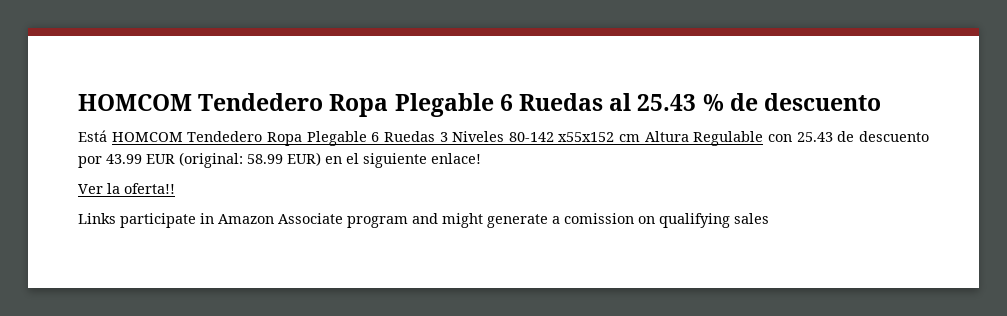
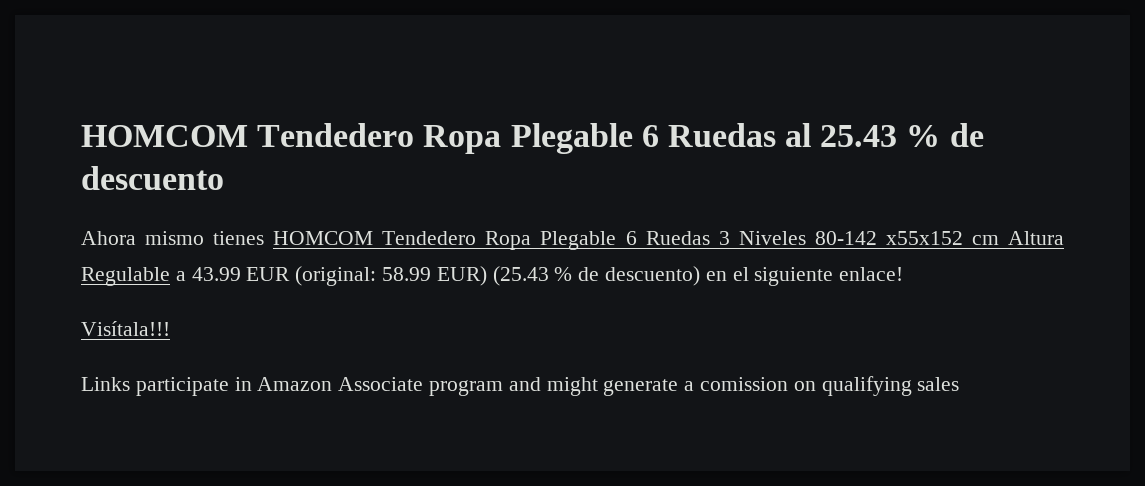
- Está HOMCOM Tendedero Ropa Plegable 6 Ruedas 3 Niveles 80-142 x55x152 cm Altura Regulable con 25.43 de descuento por 43.99 EUR (original: 58.99 EUR) en el siguiente enlace!
+ Ahora mismo tienes HOMCOM Tendedero Ropa Plegable 6 Ruedas 3 Niveles 80-142 x55x152 cm Altura Regulable a 43.99 EUR (original: 58.99 EUR) (25.43 % de descuento) en el siguiente enlace!
- Ver la oferta!!
+ Visítala!!!

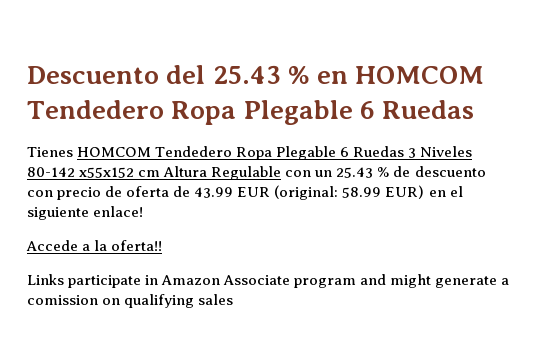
- HOMCOM Tendedero Ropa Plegable 6 Ruedas al 25.43 % de descuento
- Ahora mismo tienes HOMCOM Tendedero Ropa Plegable 6 Ruedas 3 Niveles 80-142 x55x152 cm Altura Regulable a 43.99 EUR (original: 58.99 EUR) (25.43 % de descuento) en el siguiente enlace!
+ Descuento del 25.43 % en HOMCOM Tendedero Ropa Plegable 6 Ruedas
+ Tienes HOMCOM Tendedero Ropa Plegable 6 Ruedas 3 Niveles 80-142 x55x152 cm Altura Regulable con un 25.43 % de descuento con precio de oferta de 43.99 EUR (original: 58.99 EUR) en el siguiente enlace!
- Visítala!!!
+ Accede a la oferta!!

